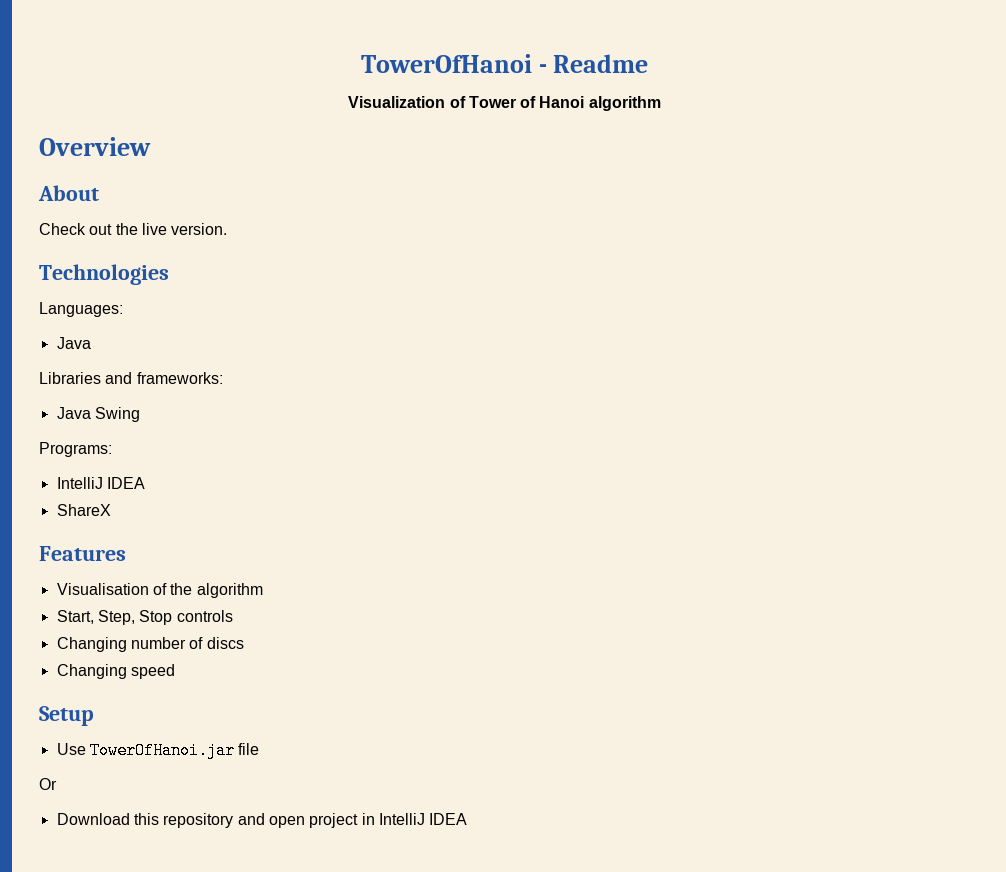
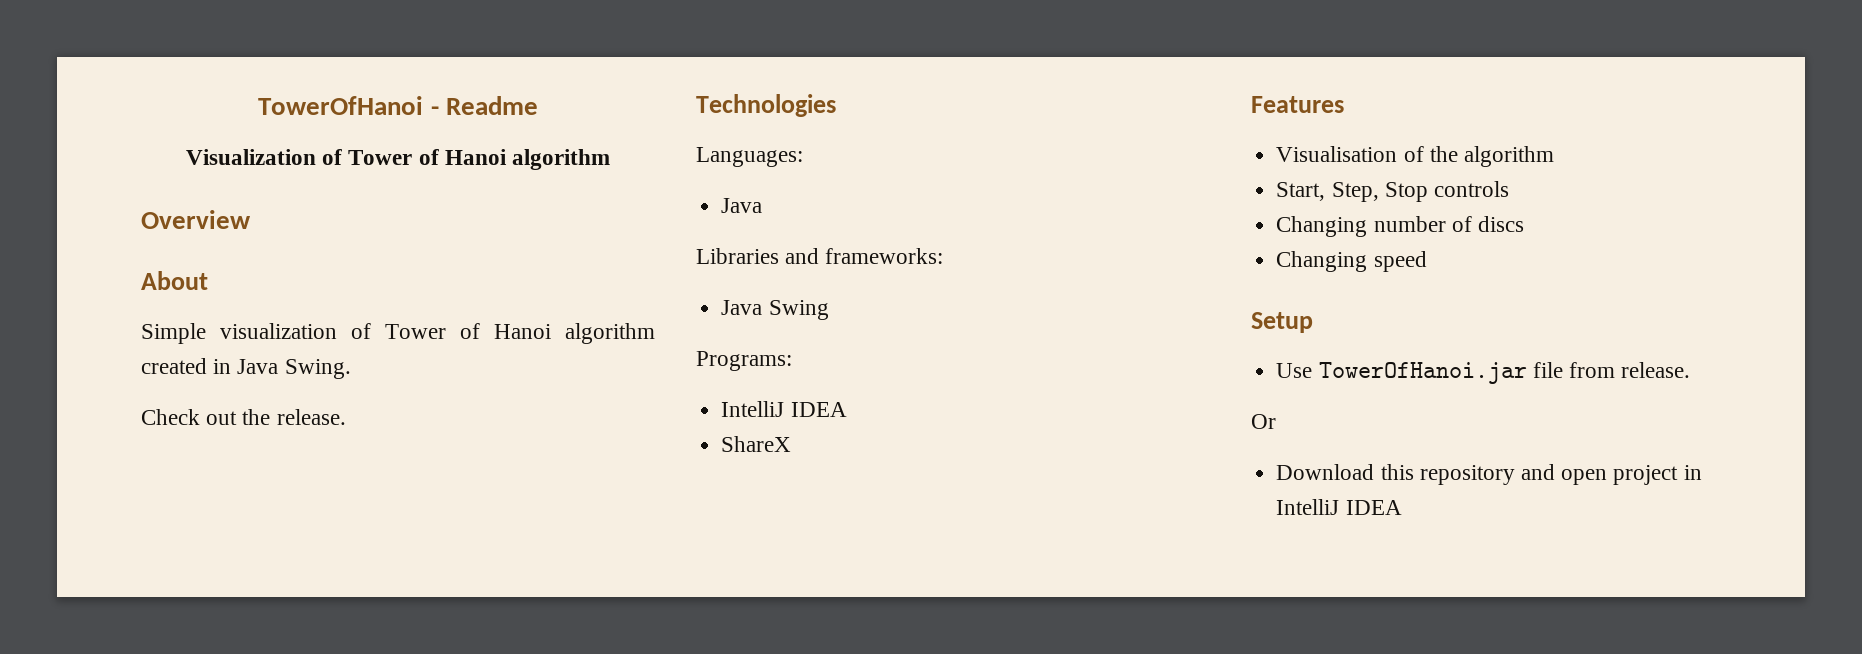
+ Simple visualization of Tower of Hanoi algorithm created in Java Swing.
- Check out the live version.
+ Check out the release.
- Use TowerOfHanoi.jar file
+ Use TowerOfHanoi.jar file from release.

